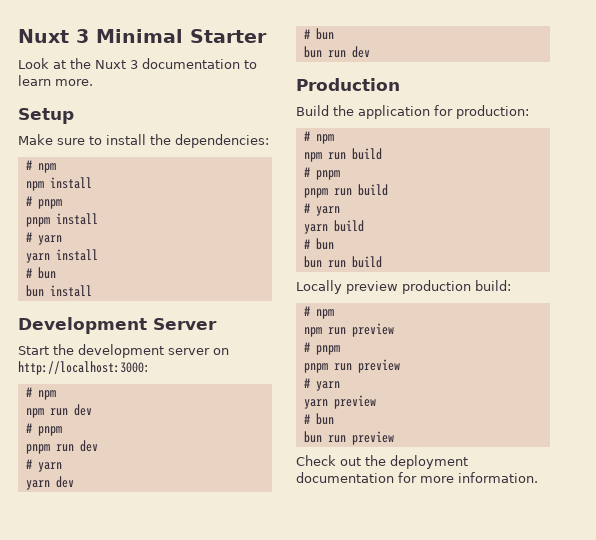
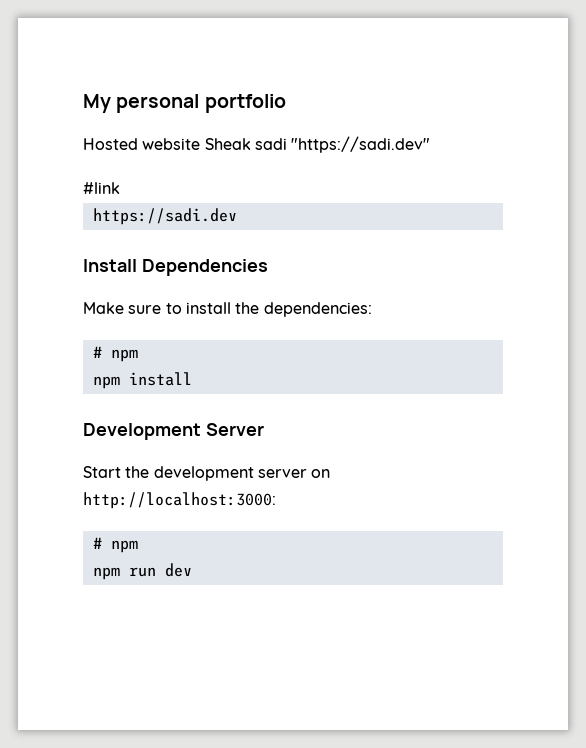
- Nuxt 3 Minimal Starter
- Look at the Nuxt 3 documentation to learn more.
- Setup
+ My personal portfolio
+ Hosted website Sheak sadi "https://sadi.dev"
+ #link
+ https://sadi.dev
+ Install Dependencies
  npm install
- # pnpm
- pnpm install
- # yarn
- yarn install
- # bun
- bun install
  npm run dev
- # pnpm
- pnpm run dev
- # yarn
- yarn dev
- # bun
- bun run dev
- Production
- Build the application for production:
- # npm
- npm run build
- # pnpm
- pnpm run build
- # yarn
- yarn build
- # bun
- bun run build
- Locally preview production build:
- # npm
- npm run preview
- # pnpm
- pnpm run preview
- # yarn
- yarn preview
- # bun
- bun run preview
- Check out the deployment documentation for more information.

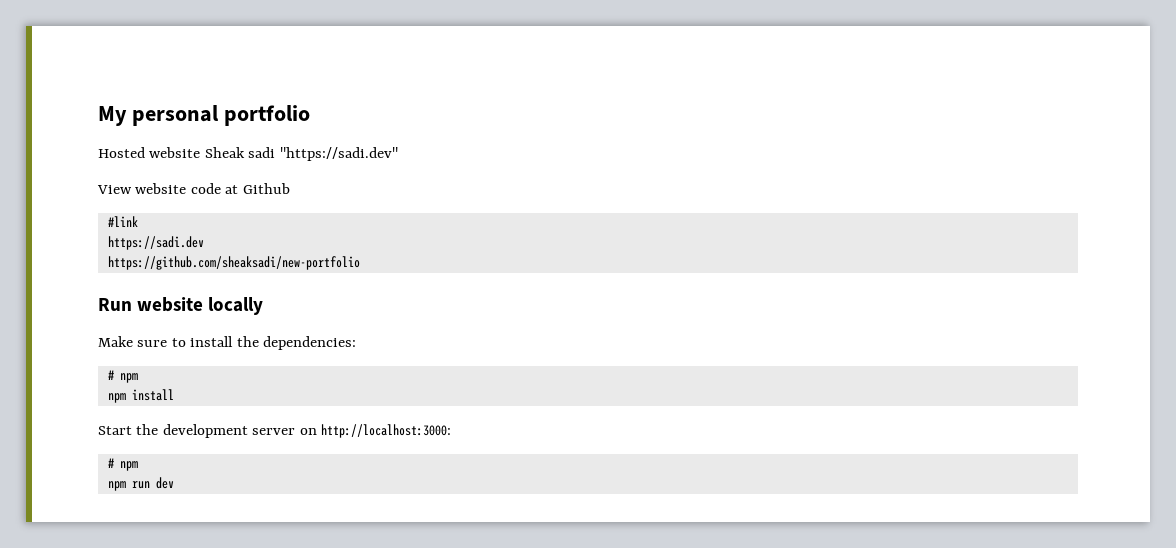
+ View website code at Github
  #link
  https://sadi.dev
- Install Dependencies
+ https://github.com/sheaksadi/new-portfolio
+ Run website locally
- Development Server

